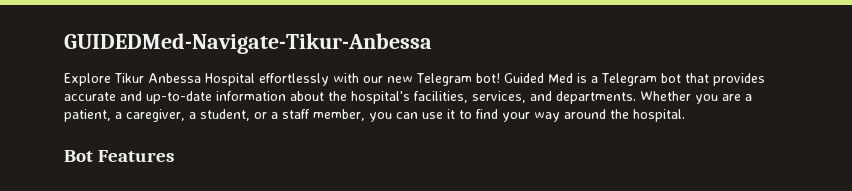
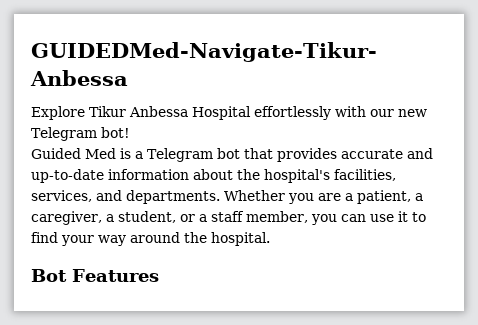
- Explore Tikur Anbessa Hospital effortlessly with our new Telegram bot! Guided Med is a Telegram bot that provides accurate and up-to-date information about the hospital's facilities, services, and departments.
+ Explore Tikur Anbessa Hospital effortlessly with our new Telegram bot!
+ Guided Med is a Telegram bot that provides accurate and up-to-date information about the hospital's facilities, services, and departments.

